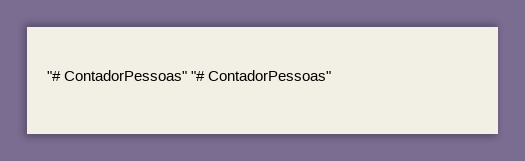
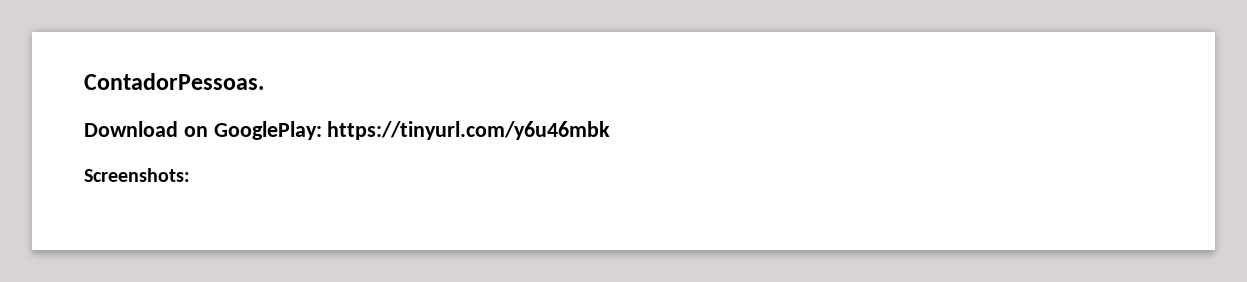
- "# ContadorPessoas" "# ContadorPessoas"
+ ContadorPessoas.
+ Download on GooglePlay: https://tinyurl.com/y6u46mbk
+ Screenshots:

